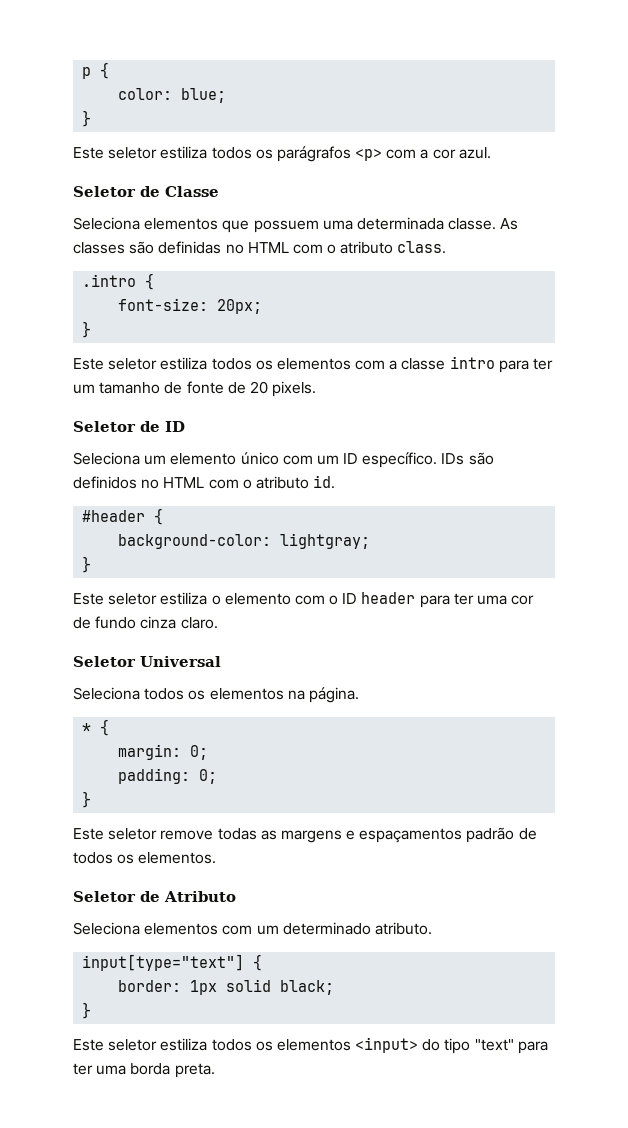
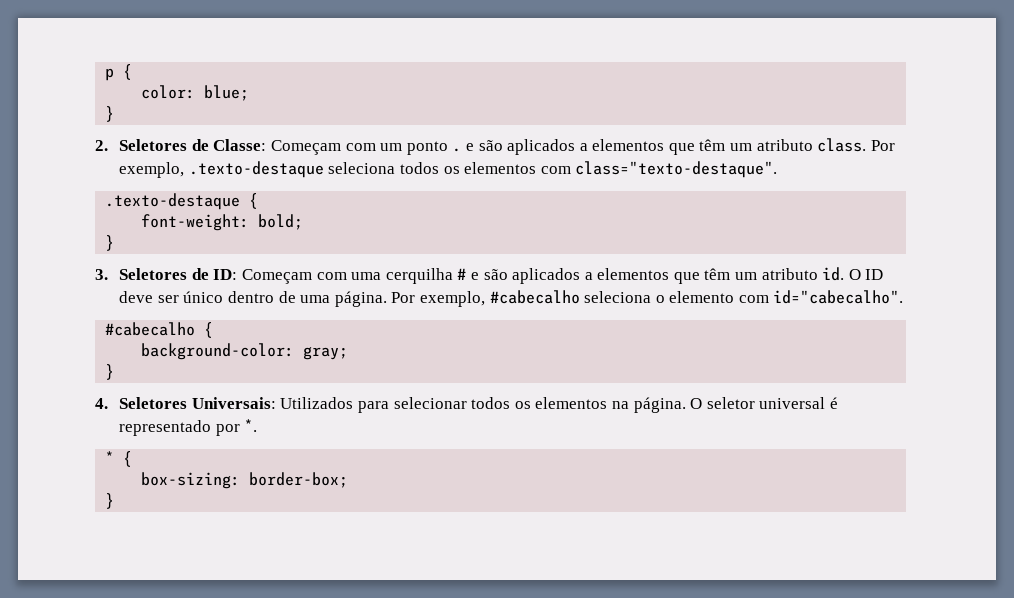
- Este seletor estiliza todos os parágrafos <p> com a cor azul.
- Seletor de Classe
- Seleciona elementos que possuem uma determinada classe. As classes são definidas no HTML com o atributo class.
- .intro {
- font-size: 20px;
+ 2. Seletores de Classe: Começam com um ponto . e são aplicados a elementos que têm um atributo class. Por exemplo, .texto-destaque seleciona todos os elementos com class="texto-destaque".
+ .texto-destaque {
+ font-weight: bold;
  }
- Este seletor estiliza todos os elementos com a classe intro para ter um tamanho de fonte de 20 pixels.
- Seletor de ID
- Seleciona um elemento único com um ID específico. IDs são definidos no HTML com o atributo id.
- #header {
+ 3. Seletores de ID: Começam com uma cerquilha # e são aplicados a elementos que têm um atributo id. O ID deve ser único dentro de uma página. Por exemplo, #cabecalho seleciona o elemento com id="cabecalho".
+ #cabecalho {
- background-color: lightgray;
+ background-color: gray;
  }
- Este seletor estiliza o elemento com o ID header para ter uma cor de fundo cinza claro.
- Seletor Universal
- Seleciona todos os elementos na página.
+ 4. Seletores Universais: Utilizados para selecionar todos os elementos na página. O seletor universal é representado por *.
  * {
- margin: 0;
- padding: 0;
+ box-sizing: border-box;
  }
- Este seletor remove todas as margens e espaçamentos padrão de todos os elementos.
- Seletor de Atributo
- Seleciona elementos com um determinado atributo.
- input[type="text"] {
- border: 1px solid black;
- }
- Este seletor estiliza todos os elementos <input> do tipo "text" para ter uma borda preta.

